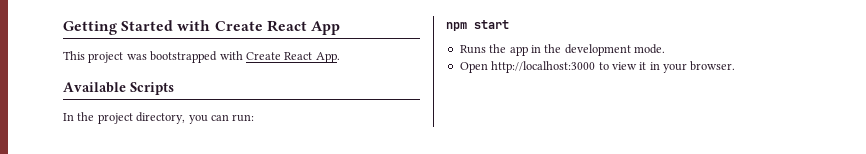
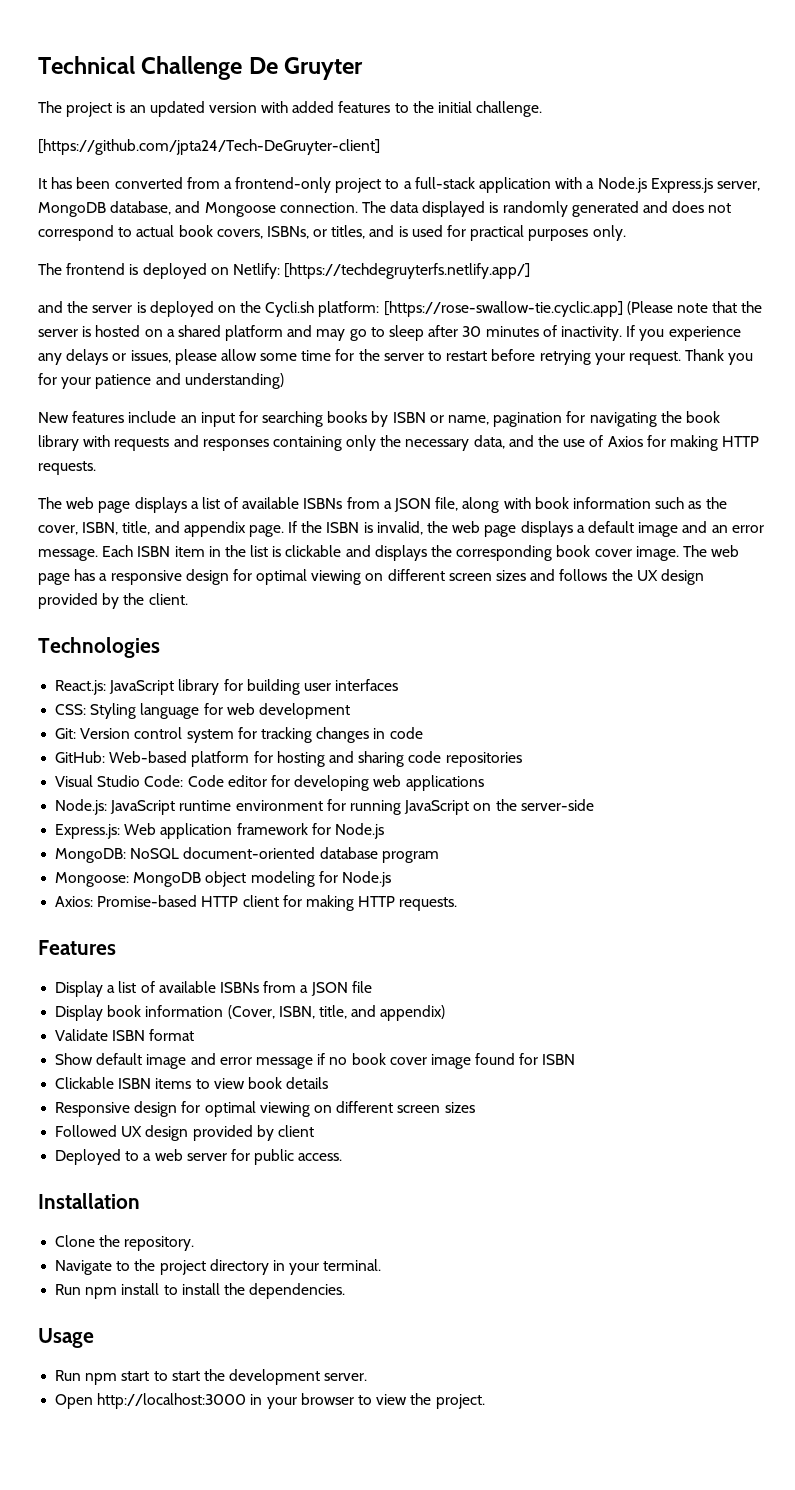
- Getting Started with Create React App
- This project was bootstrapped with Create React App.
- Available Scripts
- In the project directory, you can run:
- npm start
- Runs the app in the development mode.
+ Technical Challenge De Gruyter
+ The project is an updated version with added features to the initial challenge.
+ [https://github.com/jpta24/Tech-DeGruyter-client]
+ It has been converted from a frontend-only project to a full-stack application with a Node.js Express.js server, MongoDB database, and Mongoose connection. The data displayed is randomly generated and does not correspond to actual book covers, ISBNs, or titles, and is used for practical purposes only.
+ The frontend is deployed on Netlify: [https://techdegruyterfs.netlify.app/]
+ and the server is deployed on the Cycli.sh platform: [https://rose-swallow-tie.cyclic.app] (Please note that the server is hosted on a shared platform and may go to sleep after 30 minutes of inactivity. If you experience any delays or issues, please allow some time for the server to restart before retrying your request. Thank you for your patience and understanding)
+ New features include an input for searching books by ISBN or name, pagination for navigating the book library with requests and responses containing only the necessary data, and the use of Axios for making HTTP requests.
+ The web page displays a list of available ISBNs from a JSON file, along with book information such as the cover, ISBN, title, and appendix page. If the ISBN is invalid, the web page displays a default image and an error message. Each ISBN item in the list is clickable and displays the corresponding book cover image. The web page has a responsive design for optimal viewing on different screen sizes and follows the UX design provided by the client.
+ Technologies
+ React.js: JavaScript library for building user interfaces
+ CSS: Styling language for web development
+ Git: Version control system for tracking changes in code
+ GitHub: Web-based platform for hosting and sharing code repositories
+ Visual Studio Code: Code editor for developing web applications
+ Node.js: JavaScript runtime environment for running JavaScript on the server-side
+ Express.js: Web application framework for Node.js
+ MongoDB: NoSQL document-oriented database program
+ Mongoose: MongoDB object modeling for Node.js
+ Axios: Promise-based HTTP client for making HTTP requests.
+ Features
+ Display a list of available ISBNs from a JSON file
+ Display book information (Cover, ISBN, title, and appendix)
+ Validate ISBN format
+ Show default image and error message if no book cover image found for ISBN
+ Clickable ISBN items to view book details
+ Responsive design for optimal viewing on different screen sizes
+ Followed UX design provided by client
+ Deployed to a web server for public access.
+ Installation
+ Clone the repository.
+ Navigate to the project directory in your terminal.
+ Run npm install to install the dependencies.
+ Usage
+ Run npm start to start the development server.
- Open http://localhost:3000 to view it in your browser.
+ Open http://localhost:3000 in your browser to view the project.

